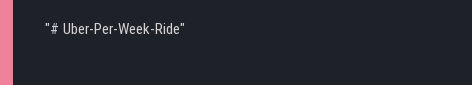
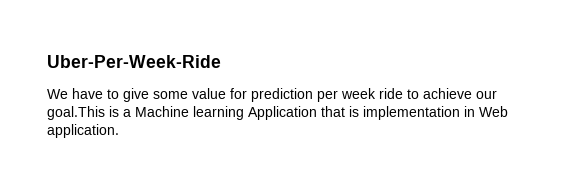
- "# Uber-Per-Week-Ride"
+ Uber-Per-Week-Ride
+ We have to give some value for prediction per week ride to achieve our goal.This is a Machine learning Application that is implementation in Web application.

